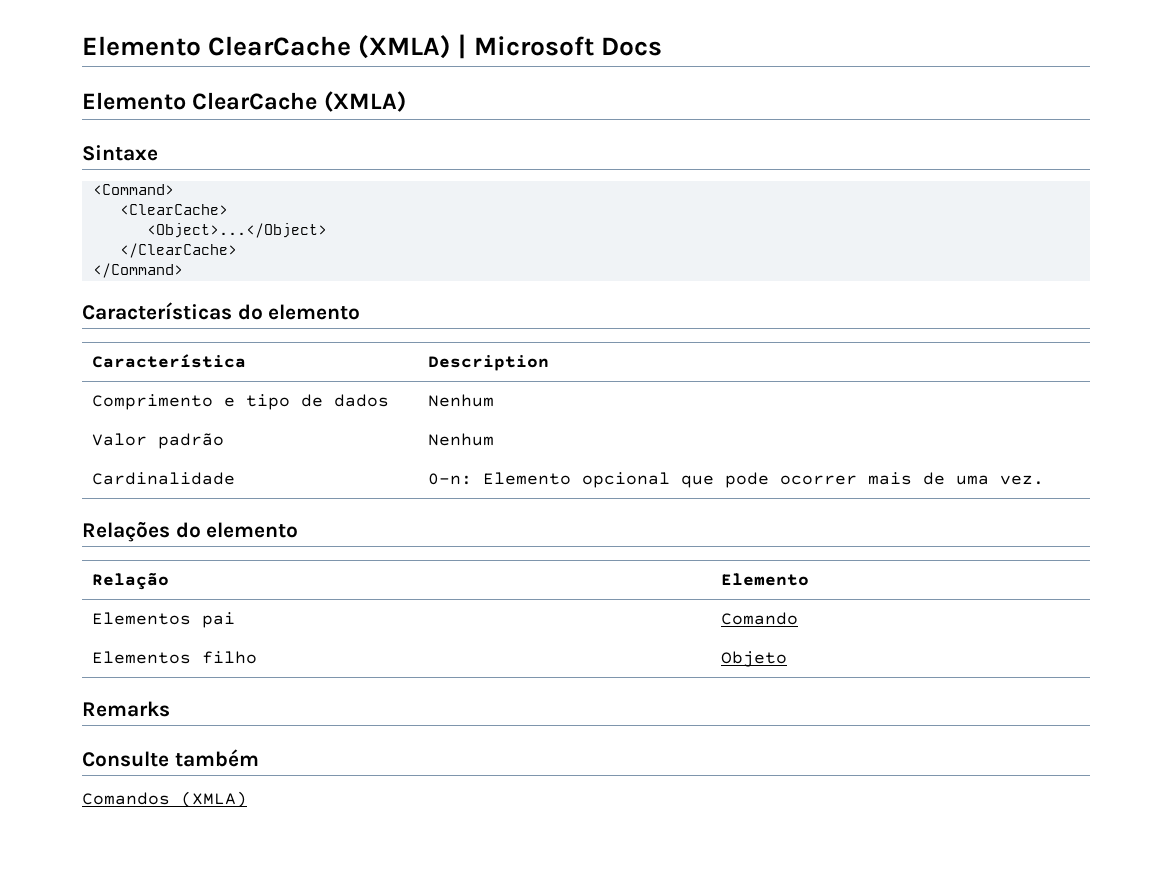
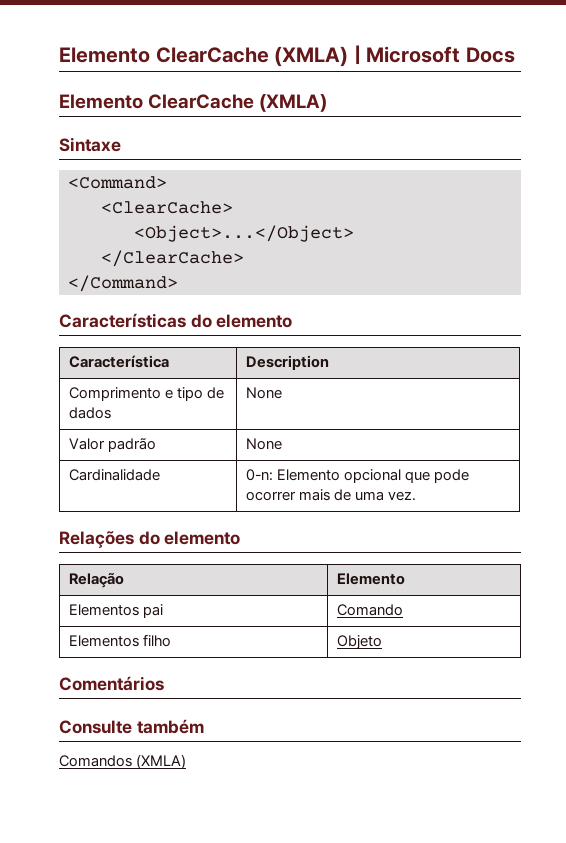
- Comprimento e tipo de dados | Nenhum
+ Comprimento e tipo de dados | None
- Valor padrão | Nenhum
+ Valor padrão | None
- Remarks
+ Comentários

